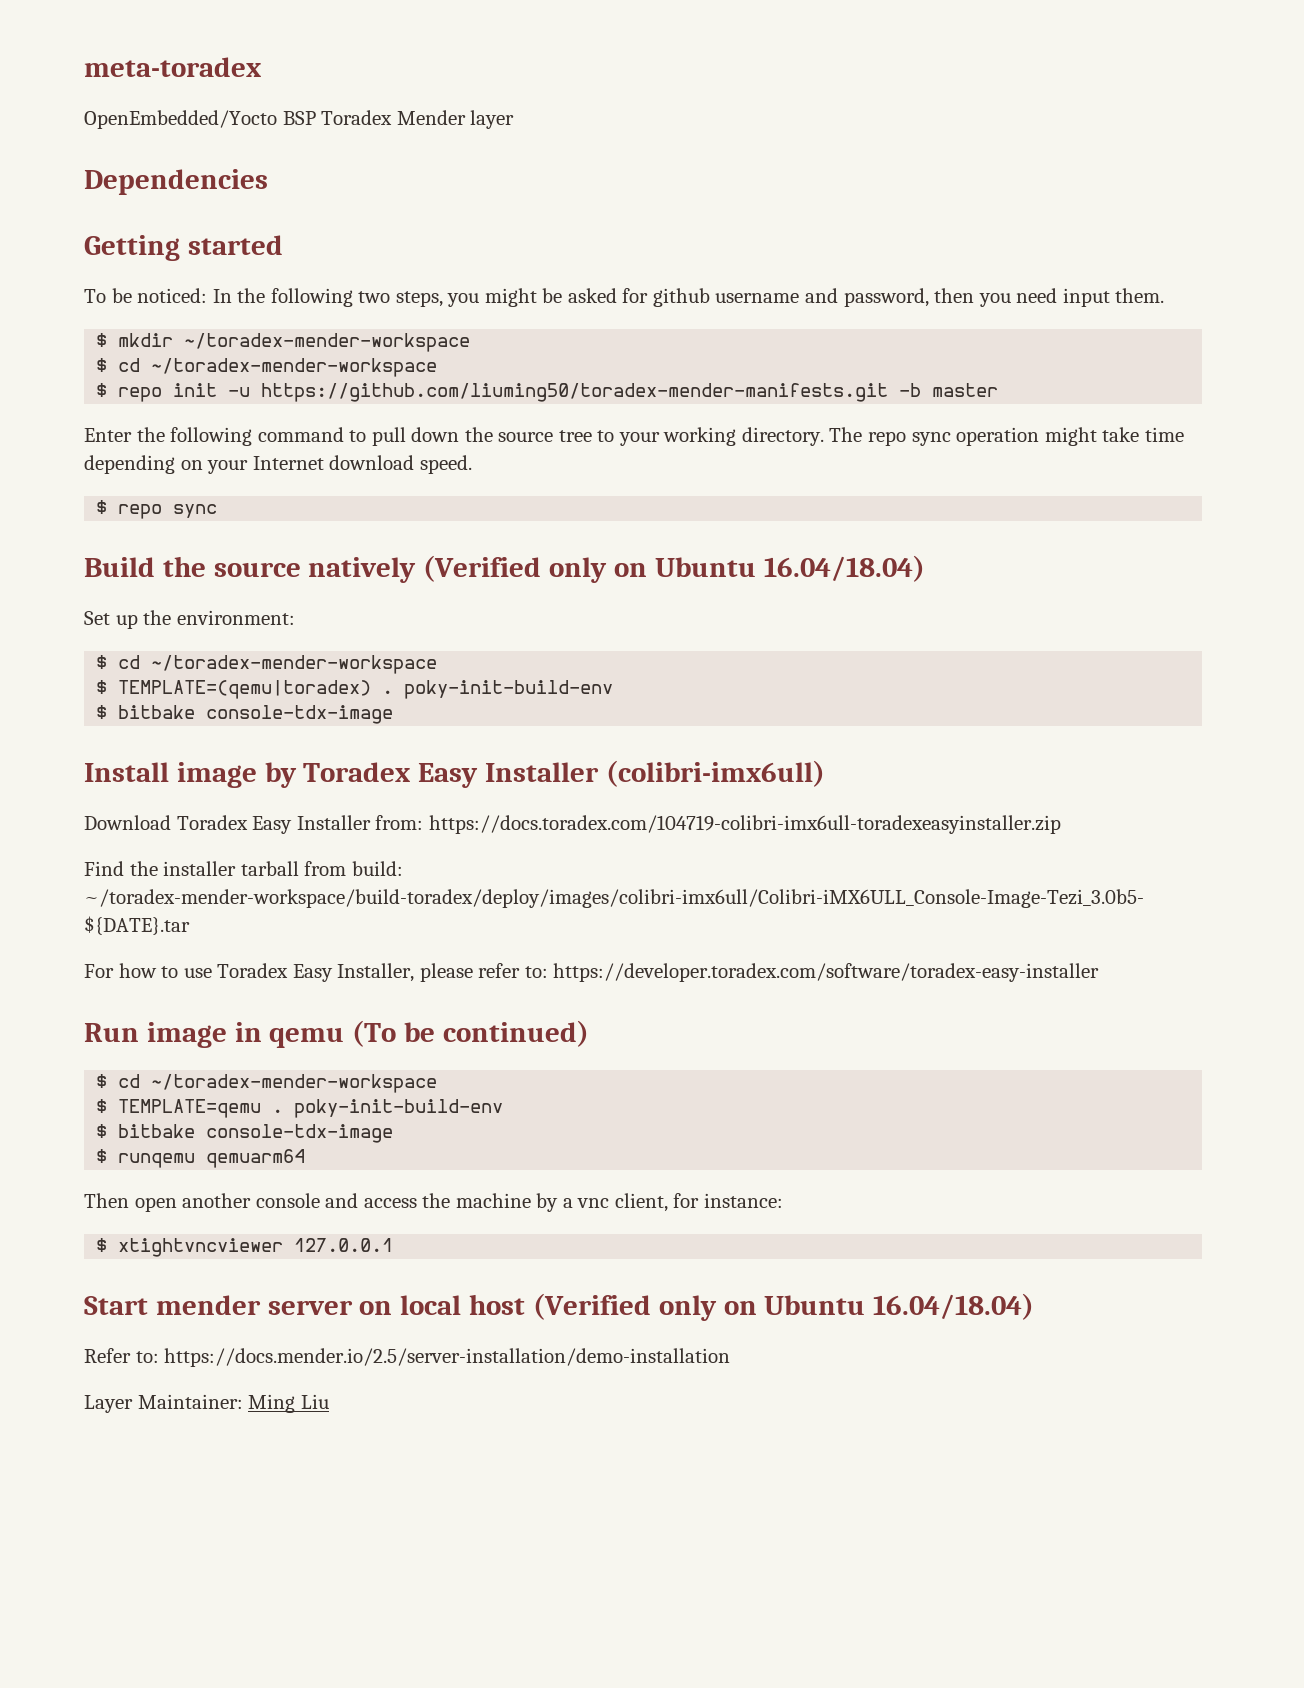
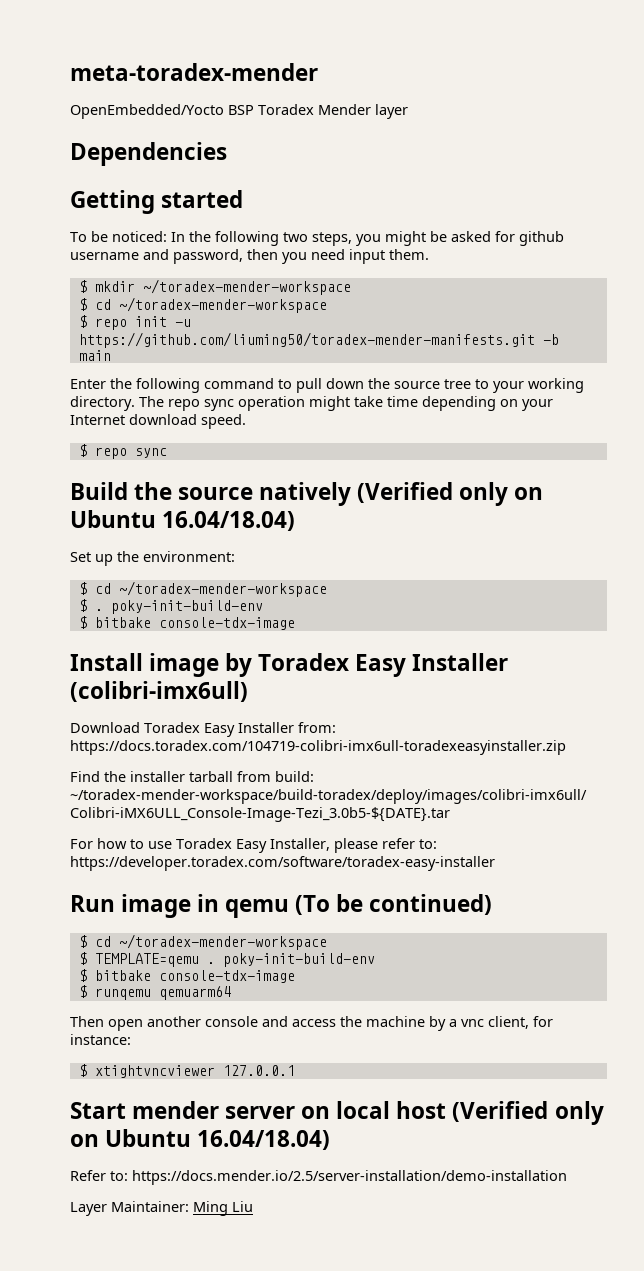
- meta-toradex
+ meta-toradex-mender
- $ repo init -u https://github.com/liuming50/toradex-mender-manifests.git -b master
+ $ repo init -u https://github.com/liuming50/toradex-mender-manifests.git -b main
- $ TEMPLATE=(qemu|toradex) . poky-init-build-env
+ $ . poky-init-build-env

